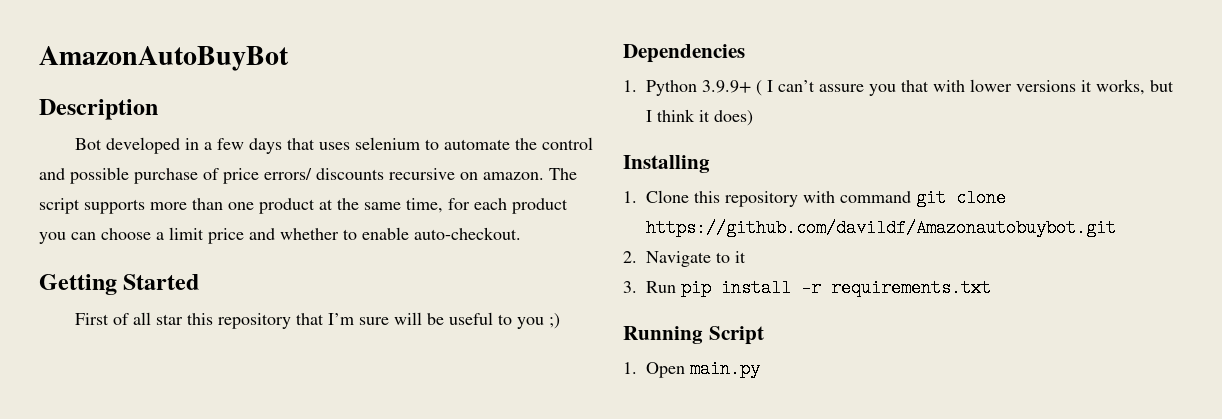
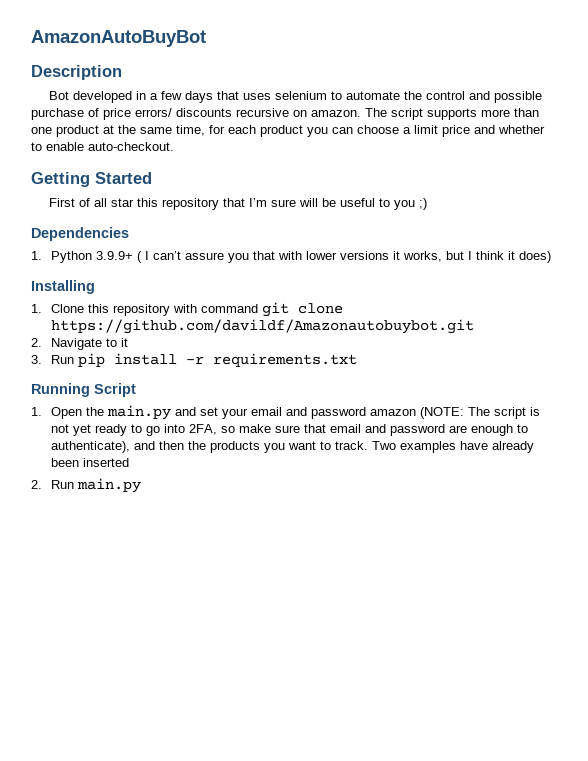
- 1. Open main.py
+ 1. Open the main.py and set your email and password amazon (NOTE: The script is not yet ready to go into 2FA, so make sure that email and password are enough to authenticate), and then the products you want to track. Two examples have already been inserted
+ 2. Run main.py

